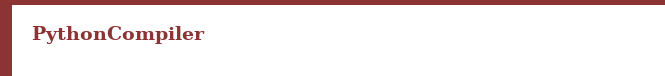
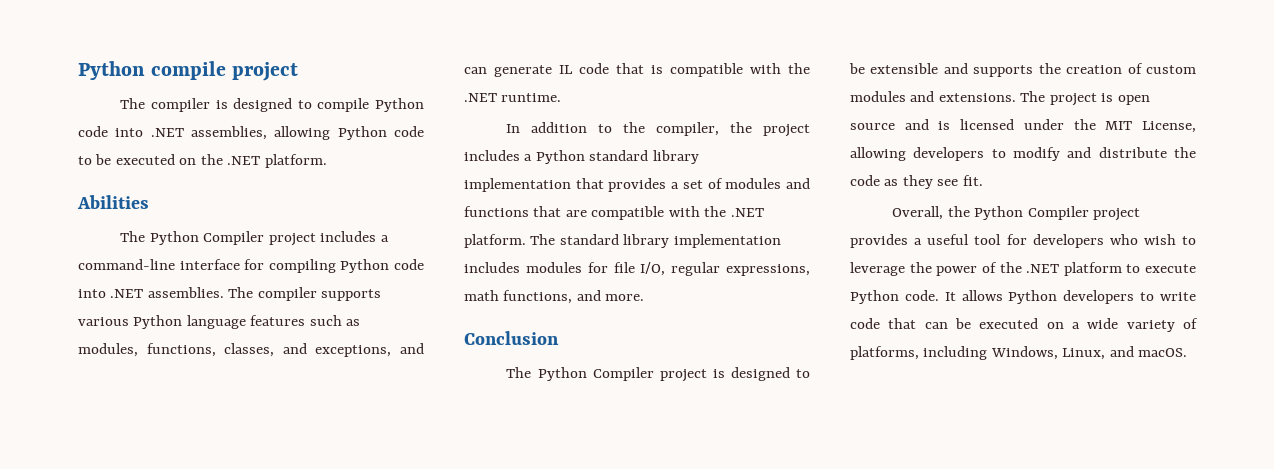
- PythonCompiler
+ Python compile project
+ The compiler is designed to compile Python code into .NET assemblies, allowing Python code to be executed on the .NET platform.
+ Abilities
+ The Python Compiler project includes a command-line interface for compiling Python code into .NET assemblies. The compiler supports various Python language features such as modules, functions, classes, and exceptions, and can generate IL code that is compatible with the .NET runtime.
+ In addition to the compiler, the project includes a Python standard library implementation that provides a set of modules and functions that are compatible with the .NET platform. The standard library implementation includes modules for file I/O, regular expressions, math functions, and more.
+ Conclusion
+ The Python Compiler project is designed to be extensible and supports the creation of custom modules and extensions. The project is open source and is licensed under the MIT License, allowing developers to modify and distribute the code as they see fit.
+ Overall, the Python Compiler project provides a useful tool for developers who wish to leverage the power of the .NET platform to execute Python code. It allows Python developers to write code that can be executed on a wide variety of platforms, including Windows, Linux, and macOS.

